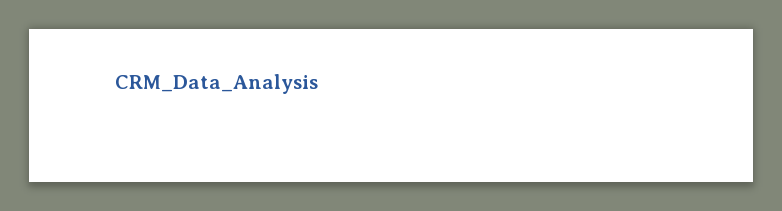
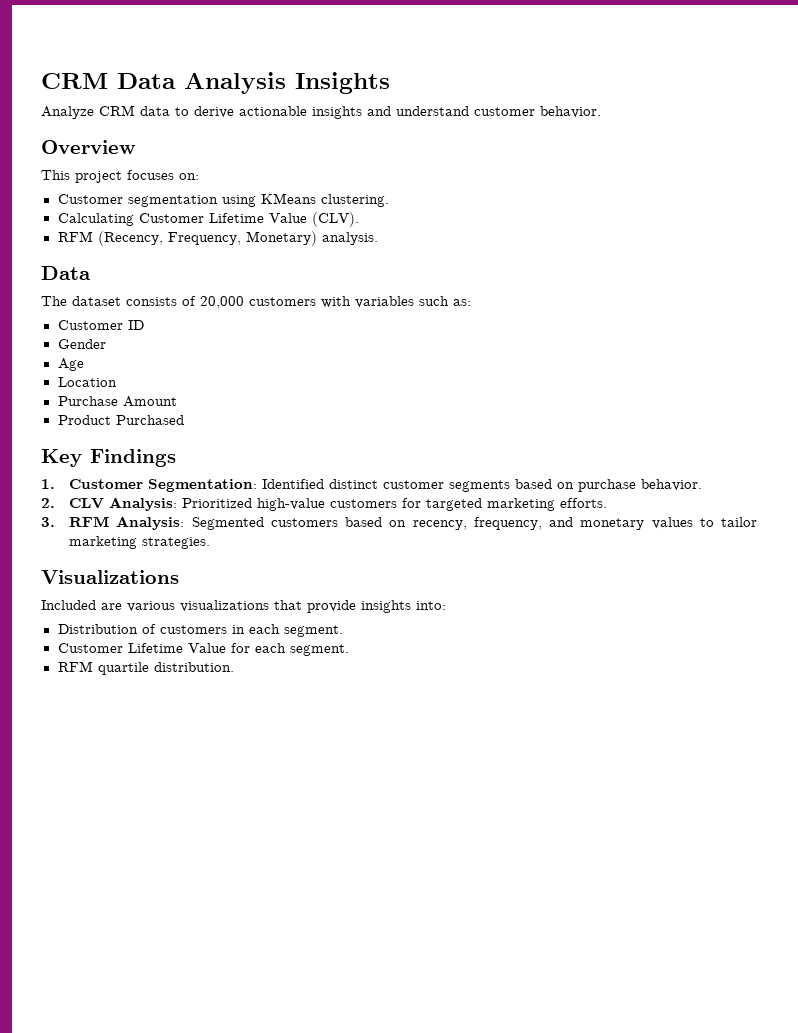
- CRM_Data_Analysis
+ CRM Data Analysis Insights
+ Analyze CRM data to derive actionable insights and understand customer behavior.
+ Overview
+ This project focuses on:
+ Customer segmentation using KMeans clustering.
+ Calculating Customer Lifetime Value (CLV).
+ RFM (Recency, Frequency, Monetary) analysis.
+ Data
+ The dataset consists of 20,000 customers with variables such as:
+ Customer ID
+ Gender
+ Age
+ Location
+ Purchase Amount
+ Product Purchased
+ Key Findings
+ 1. Customer Segmentation: Identified distinct customer segments based on purchase behavior.
+ 2. CLV Analysis: Prioritized high-value customers for targeted marketing efforts.
+ 3. RFM Analysis: Segmented customers based on recency, frequency, and monetary values to tailor marketing strategies.
+ Visualizations
+ Included are various visualizations that provide insights into:
+ Distribution of customers in each segment.
+ Customer Lifetime Value for each segment.
+ RFM quartile distribution.

